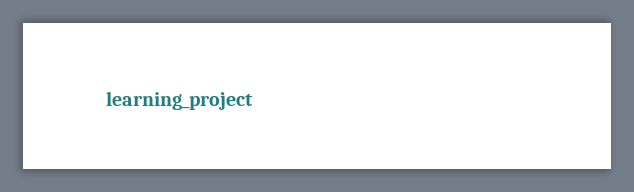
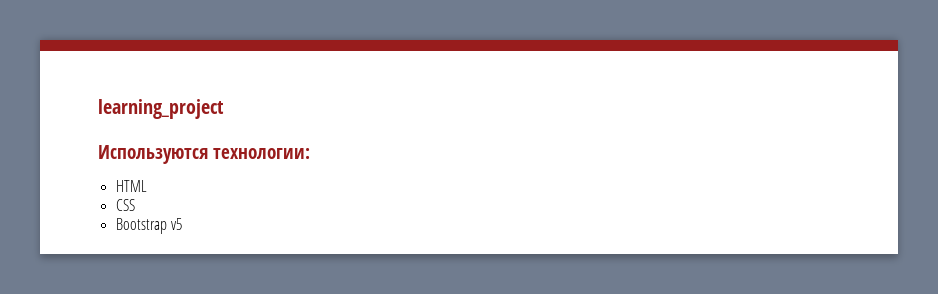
+ Используются технологии:
+ HTML
+ CSS
+ Bootstrap v5

